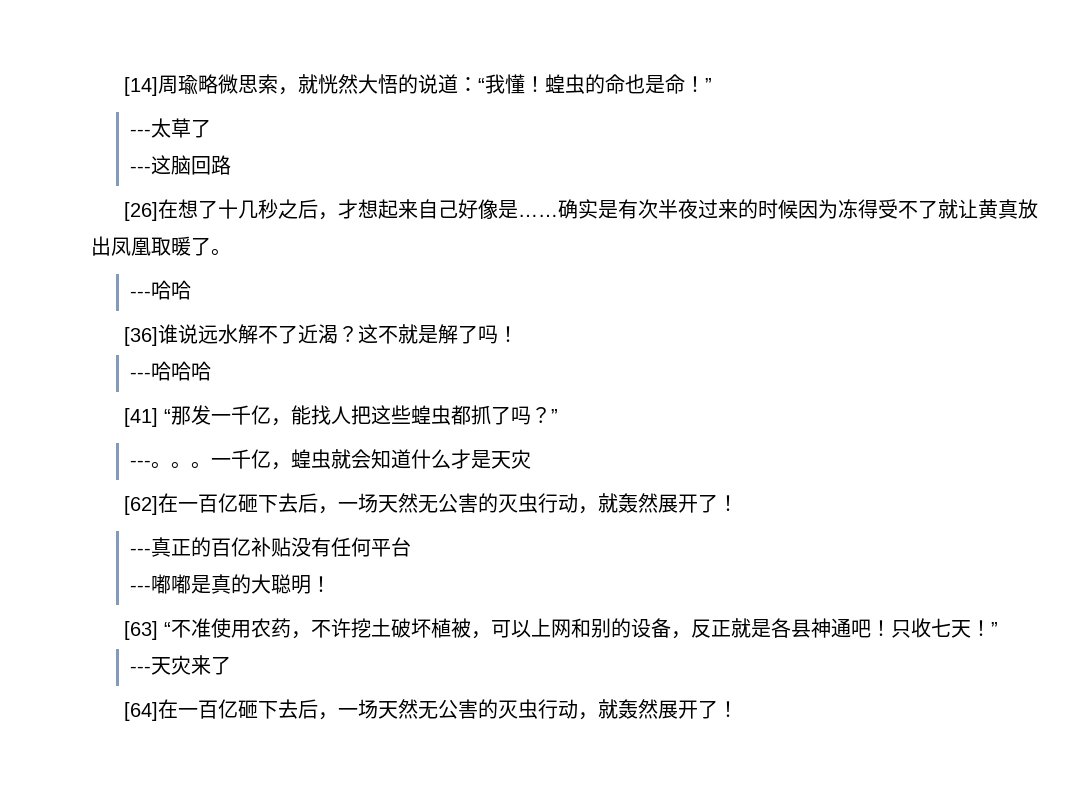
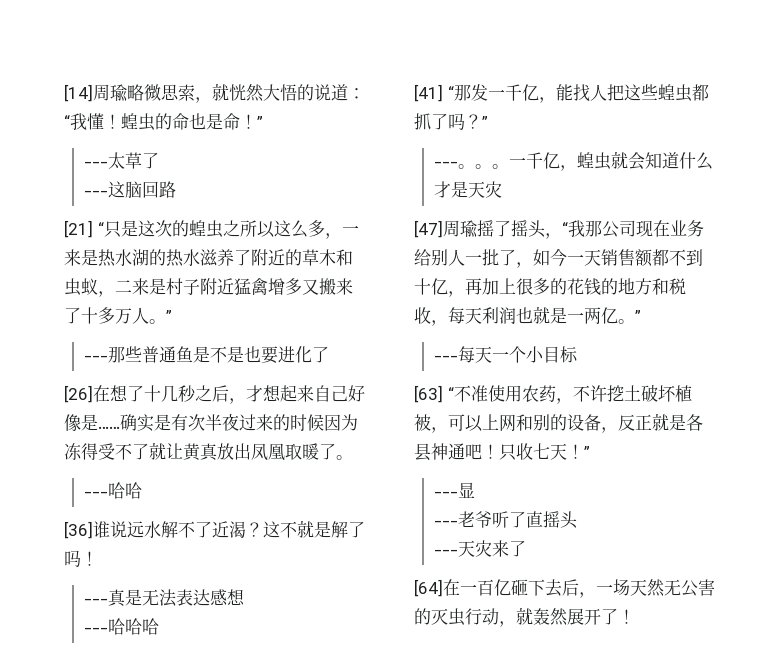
+ [21] “只是这次的蝗虫之所以这么多，一来是热水湖的热水滋养了附近的草木和虫蚁，二来是村子附近猛禽增多又搬来了十多万人。”
+ ---那些普通鱼是不是也要进化了
+ ---真是无法表达感想
- [62]在一百亿砸下去后，一场天然无公害的灭虫行动，就轰然展开了！
- ---真正的百亿补贴没有任何平台
- ---嘟嘟是真的大聪明！
+ [47]周瑜摇了摇头，“我那公司现在业务给别人一批了，如今一天销售额都不到十亿，再加上很多的花钱的地方和税收，每天利润也就是一两亿。”
+ ---每天一个小目标
+ ---显
+ ---老爷听了直摇头

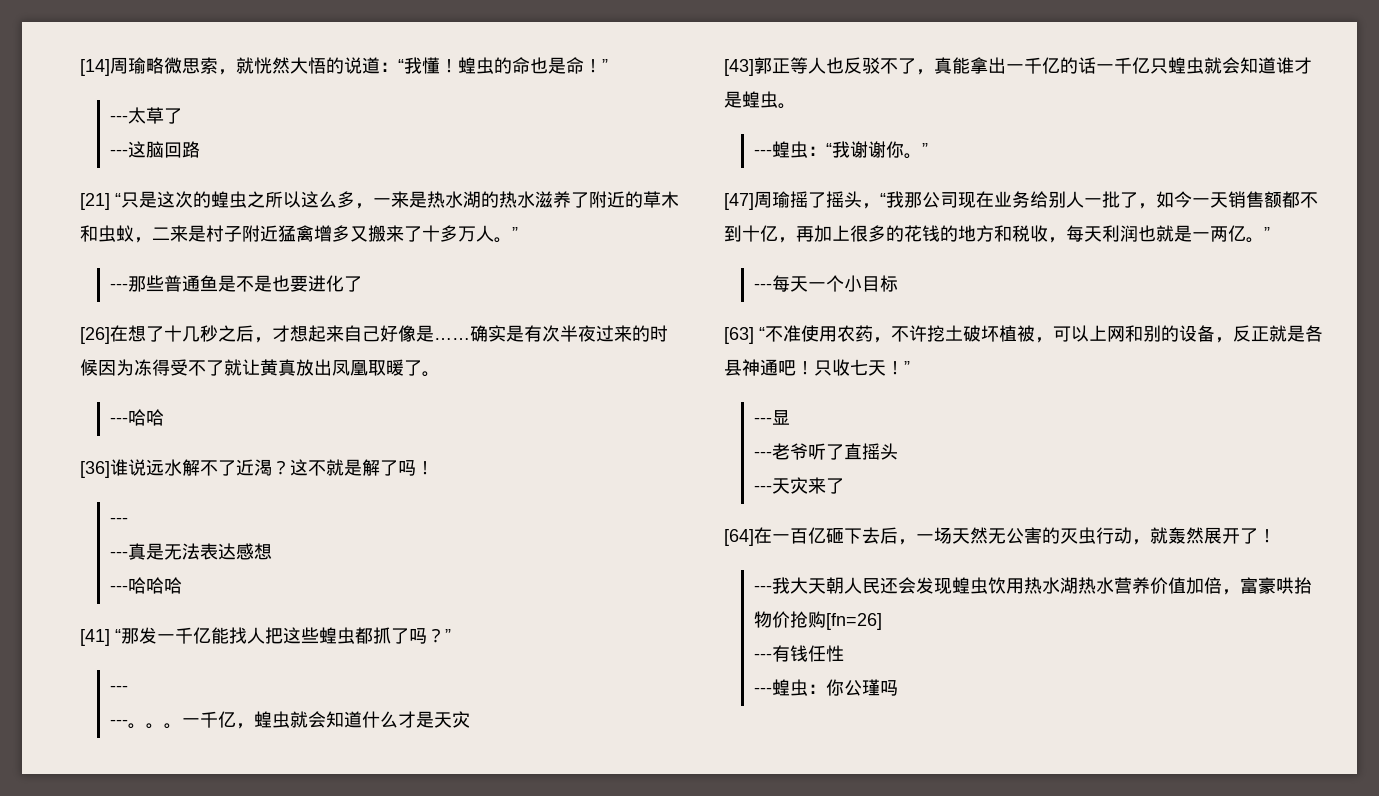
  这不就是解了吗！
+ ---
- [41] “那发一千亿，能找人把这些蝗虫都抓了吗？”
+ [41] “那发一千亿能找人把这些蝗虫都抓了吗？”
+ ---
+ [43]郭正等人也反驳不了，真能拿出一千亿的话一千亿只蝗虫就会知道谁才是蝗虫。
+ ---蝗虫：“我谢谢你。”
+ ---我大天朝人民还会发现蝗虫饮用热水湖热水营养价值加倍，富豪哄抬物价抢购[fn=26]
+ ---有钱任性
+ ---蝗虫：你公瑾吗

